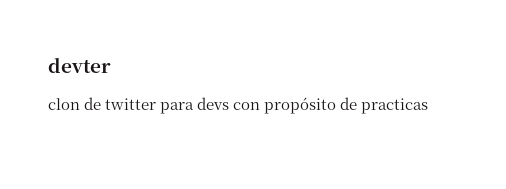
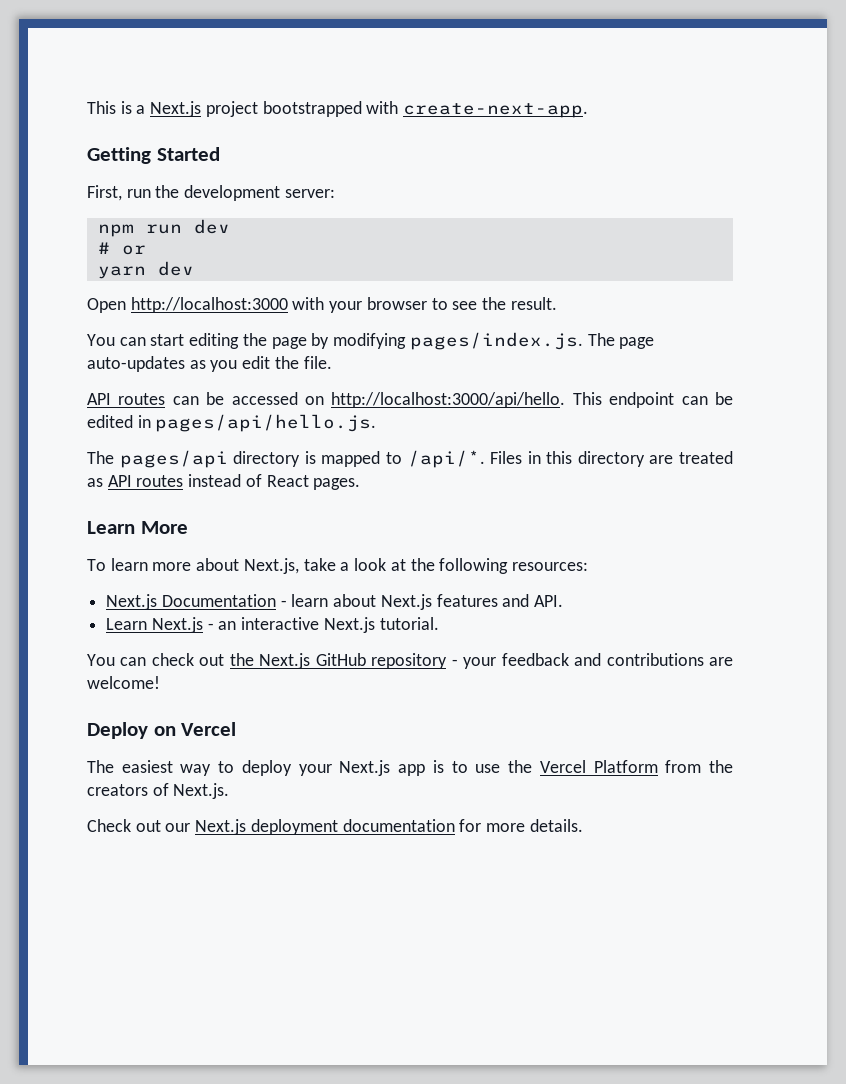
- devter
- clon de twitter para devs con propósito de practicas
+ This is a Next.js project bootstrapped with create-next-app.
+ Getting Started
+ First, run the development server:
+ npm run dev
+ # or
+ yarn dev
+ Open http://localhost:3000 with your browser to see the result.
+ You can start editing the page by modifying pages/index.js. The page auto-updates as you edit the file.
+ API routes can be accessed on http://localhost:3000/api/hello. This endpoint can be edited in pages/api/hello.js.
+ The pages/api directory is mapped to /api/*. Files in this directory are treated as API routes instead of React pages.
+ Learn More
+ To learn more about Next.js, take a look at the following resources:
+ Next.js Documentation - learn about Next.js features and API.
+ Learn Next.js - an interactive Next.js tutorial.
+ You can check out the Next.js GitHub repository - your feedback and contributions are welcome!
+ Deploy on Vercel
+ The easiest way to deploy your Next.js app is to use the Vercel Platform from the creators of Next.js.
+ Check out our Next.js deployment documentation for more details.

